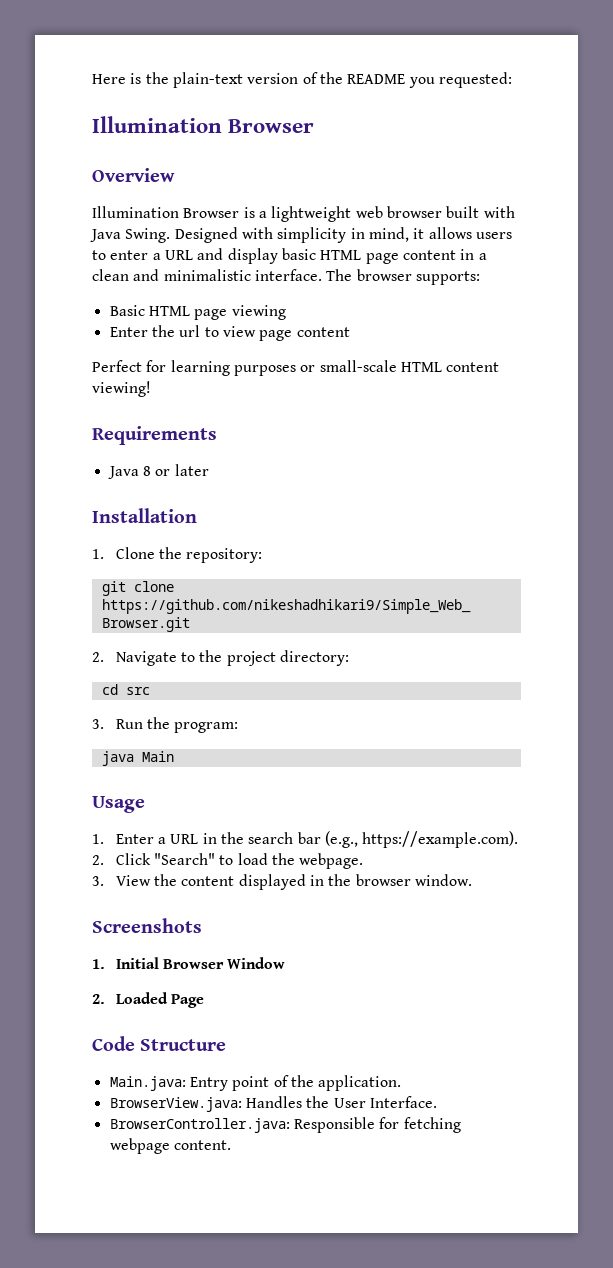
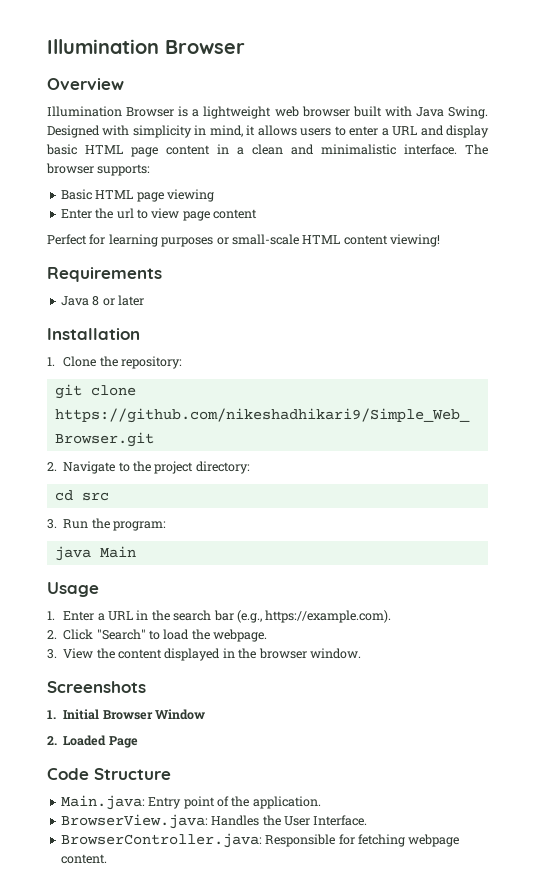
- Here is the plain-text version of the README you requested:

